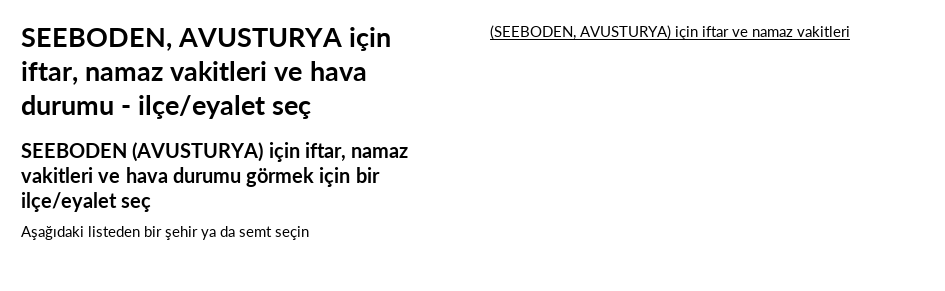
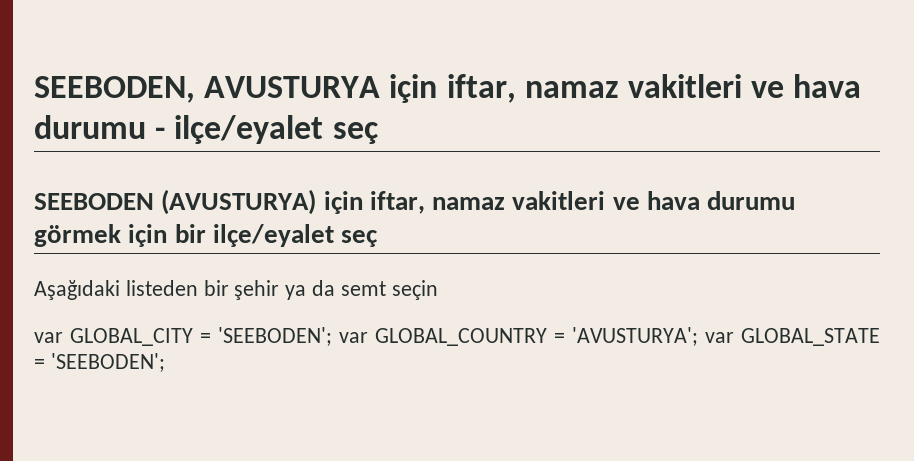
- (SEEBODEN, AVUSTURYA) için iftar ve namaz vakitleri
+ var GLOBAL_CITY = 'SEEBODEN'; var GLOBAL_COUNTRY = 'AVUSTURYA'; var GLOBAL_STATE = 'SEEBODEN';

